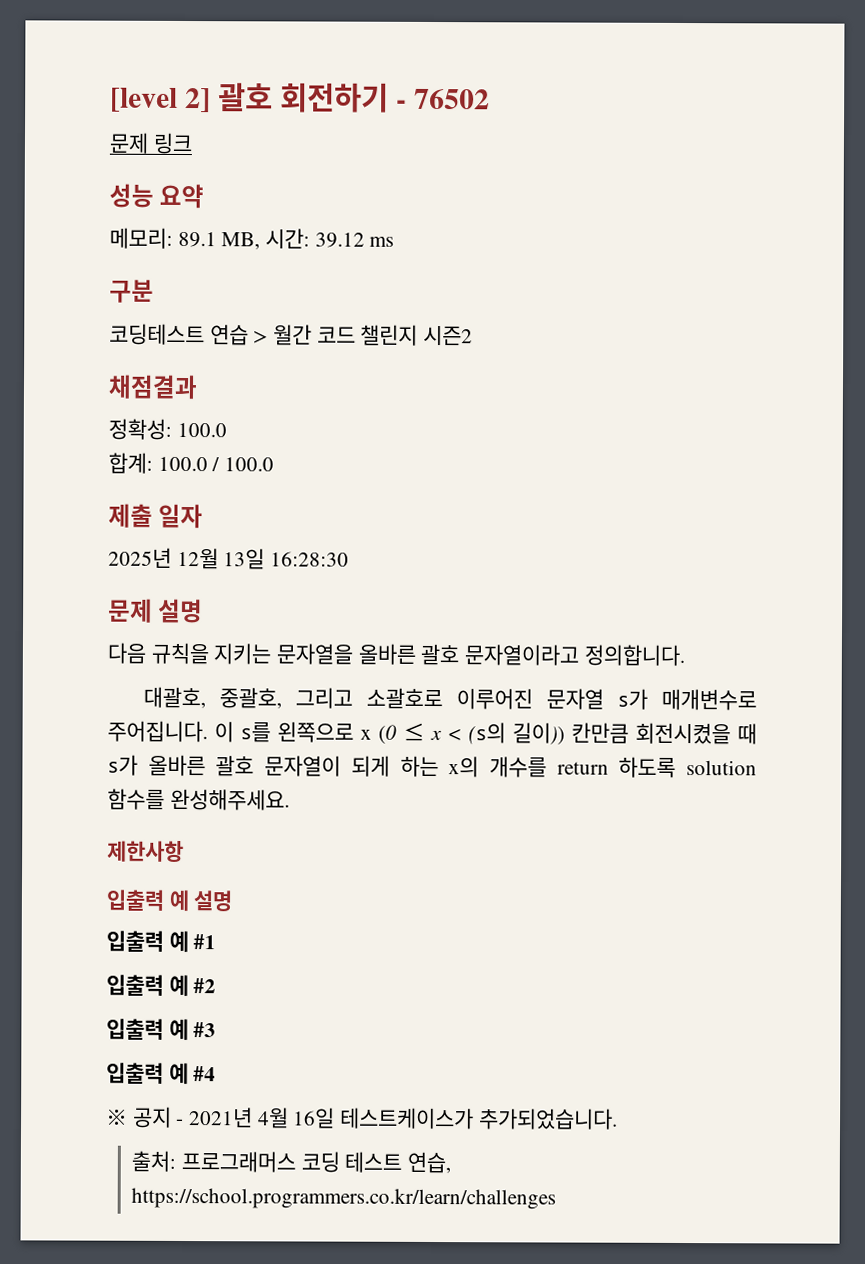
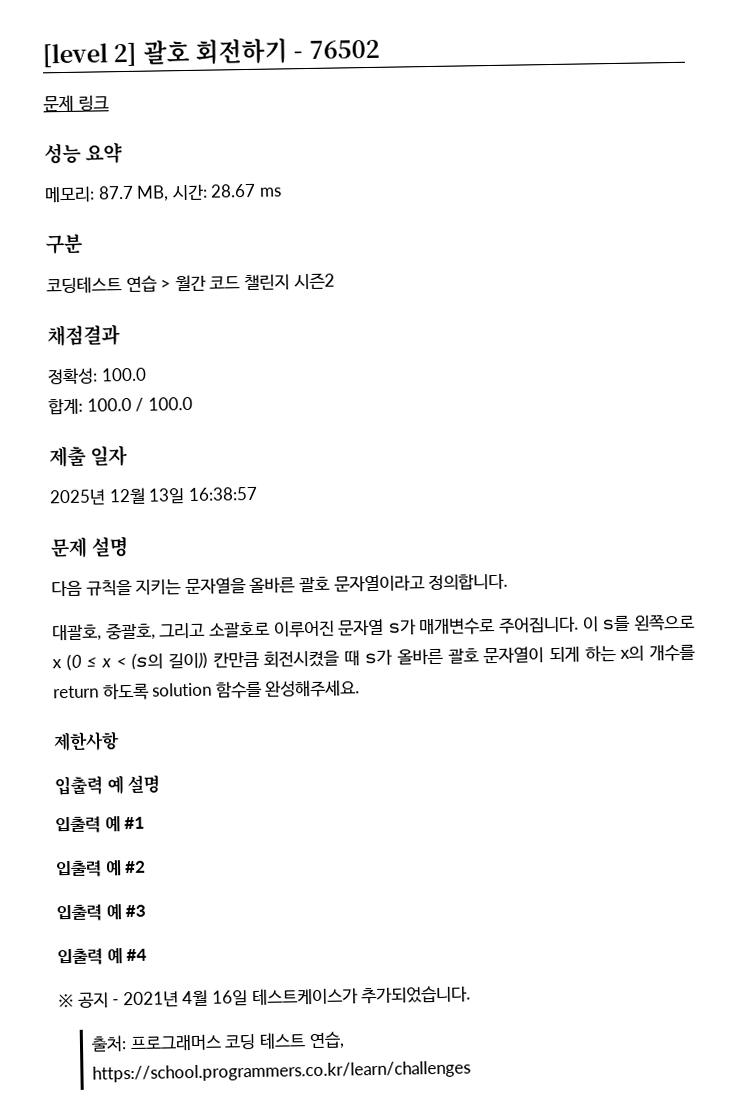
- 메모리: 89.1 MB, 시간: 39.12 ms
+ 메모리: 87.7 MB, 시간: 28.67 ms
- 2025년 12월 13일 16:28:30
+ 2025년 12월 13일 16:38:57

